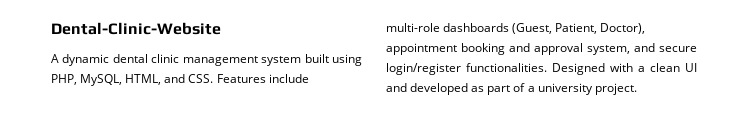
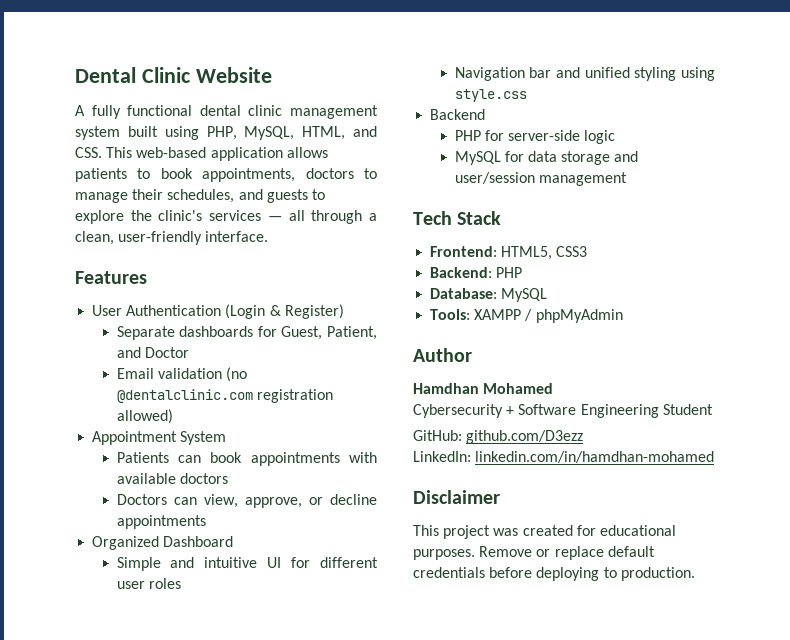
- Dental-Clinic-Website
+ Dental Clinic Website
- A dynamic dental clinic management system built using PHP, MySQL, HTML, and CSS. Features include multi-role dashboards (Guest, Patient, Doctor), appointment booking and approval system, and secure login/register functionalities. Designed with a clean UI and developed as part of a university project.
+ A fully functional dental clinic management system built using PHP, MySQL, HTML, and CSS. This web-based application allows patients to book appointments, doctors to manage their schedules, and guests to explore the clinic's services — all through a clean, user-friendly interface.
+ Features
+ User Authentication (Login & Register)
+ Separate dashboards for Guest, Patient, and Doctor
+ Email validation (no @dentalclinic.com registration allowed)
+ Appointment System
+ Patients can book appointments with available doctors
+ Doctors can view, approve, or decline appointments
+ Organized Dashboard
+ Simple and intuitive UI for different user roles
+ Navigation bar and unified styling using style.css
+ Backend
+ PHP for server-side logic
+ MySQL for data storage and user/session management
+ Tech Stack
+ Frontend: HTML5, CSS3
+ Backend: PHP
+ Database: MySQL
+ Tools: XAMPP / phpMyAdmin
+ Author
+ Hamdhan Mohamed
+ Cybersecurity + Software Engineering Student
+ GitHub: github.com/D3ezz
+ LinkedIn: linkedin.com/in/hamdhan-mohamed
+ Disclaimer
+ This project was created for educational purposes. Remove or replace default credentials before deploying to production.

